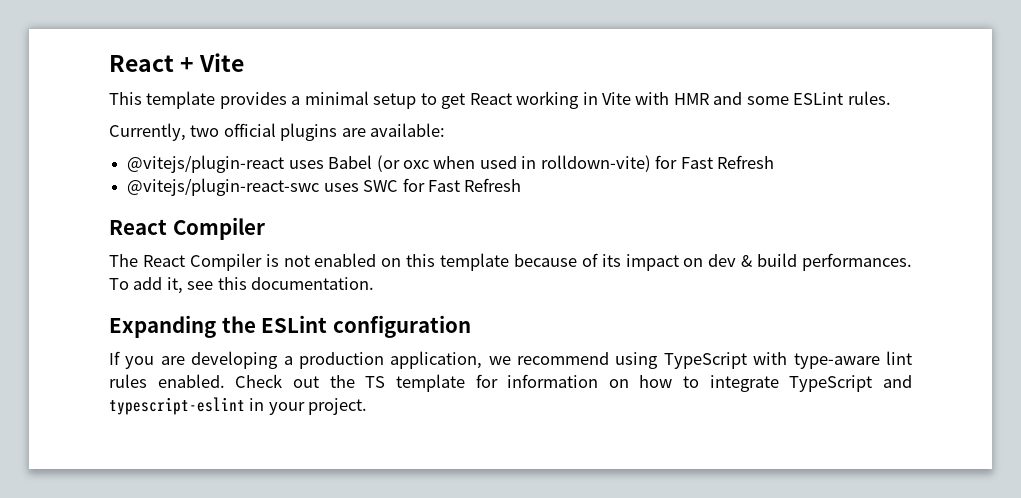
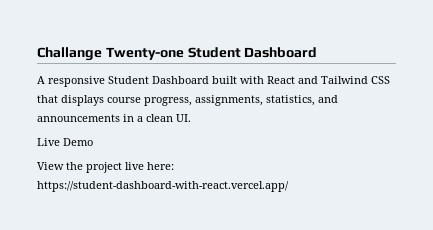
- React + Vite
- This template provides a minimal setup to get React working in Vite with HMR and some ESLint rules.
- Currently, two official plugins are available:
- @vitejs/plugin-react uses Babel (or oxc when used in rolldown-vite) for Fast Refresh
- @vitejs/plugin-react-swc uses SWC for Fast Refresh
- React Compiler
- The React Compiler is not enabled on this template because of its impact on dev & build performances. To add it, see this documentation.
- Expanding the ESLint configuration
- If you are developing a production application, we recommend using TypeScript with type-aware lint rules enabled. Check out the TS template for information on how to integrate TypeScript and typescript-eslint in your project.
+ Challange Twenty-one Student Dashboard
+ A responsive Student Dashboard built with React and Tailwind CSS that displays course progress, assignments, statistics, and announcements in a clean UI.
+ Live Demo
+ View the project live here: https://student-dashboard-with-react.vercel.app/

